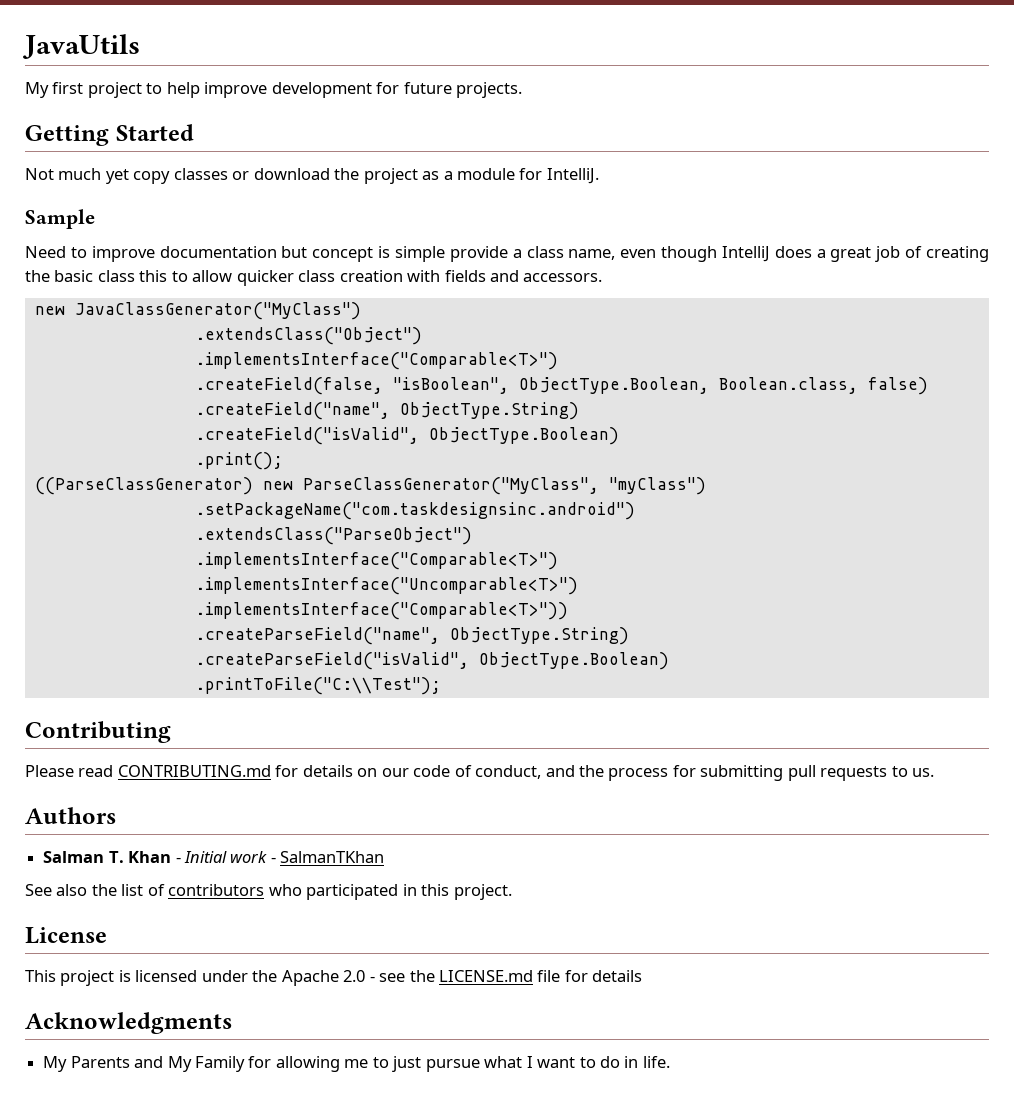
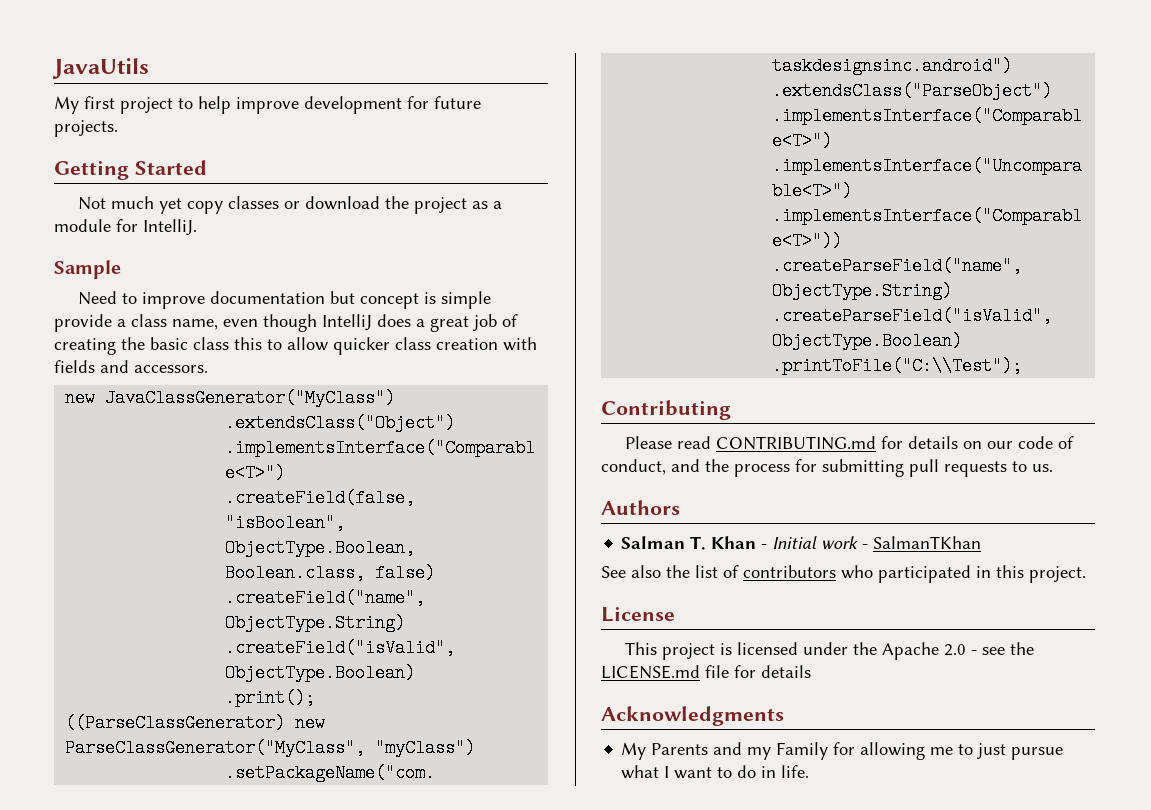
- My Parents and My Family for allowing me to just pursue what I want to do in life.
+ My Parents and my Family for allowing me to just pursue what I want to do in life.

